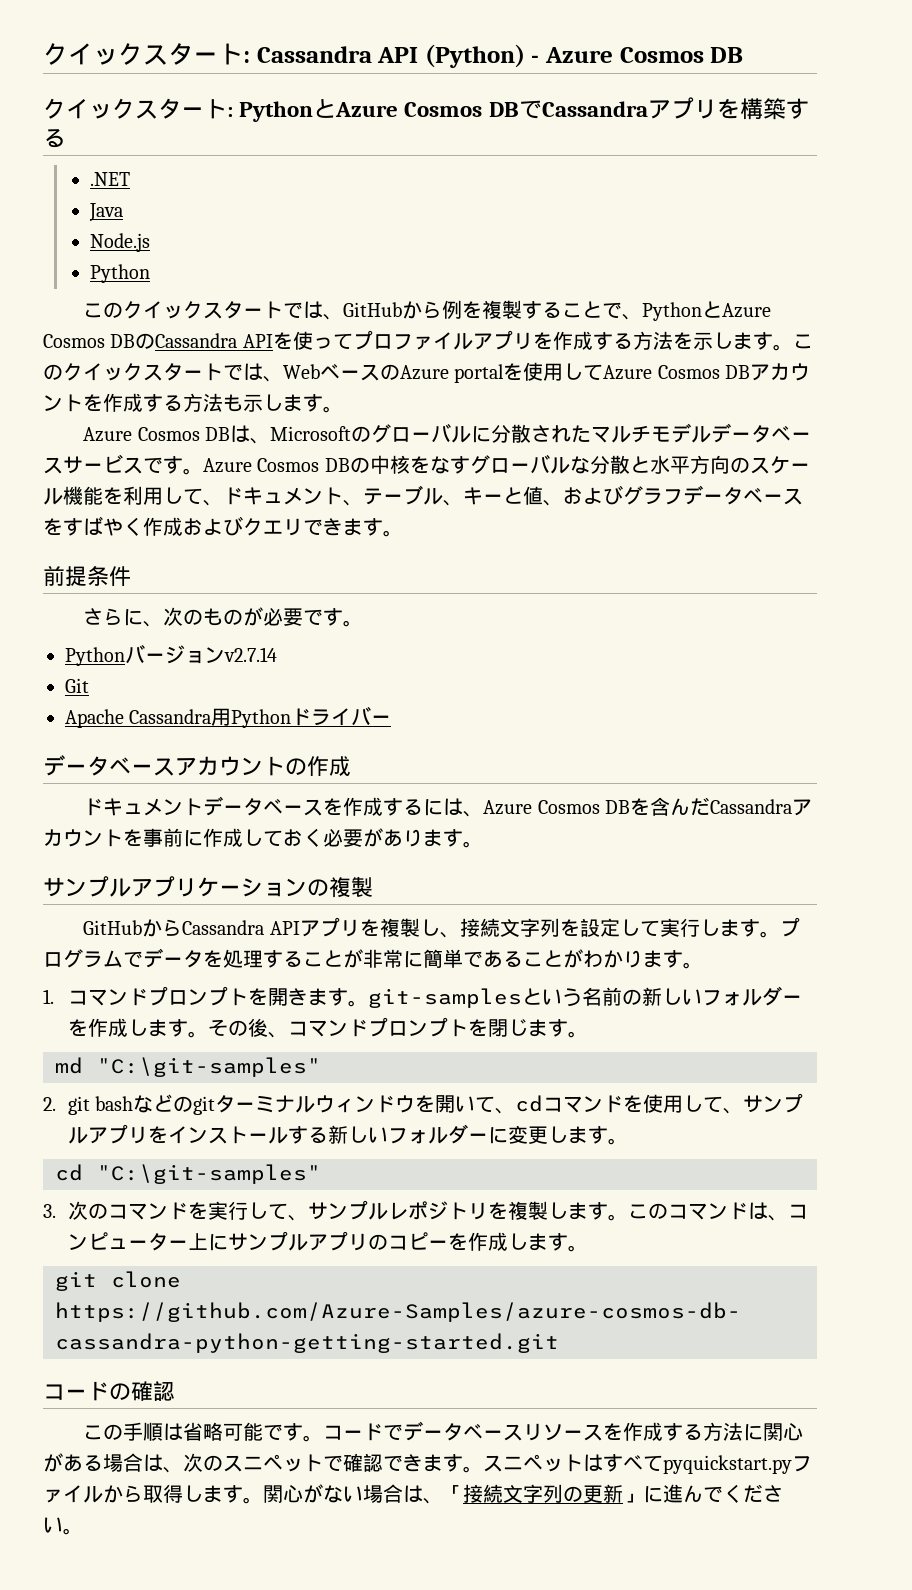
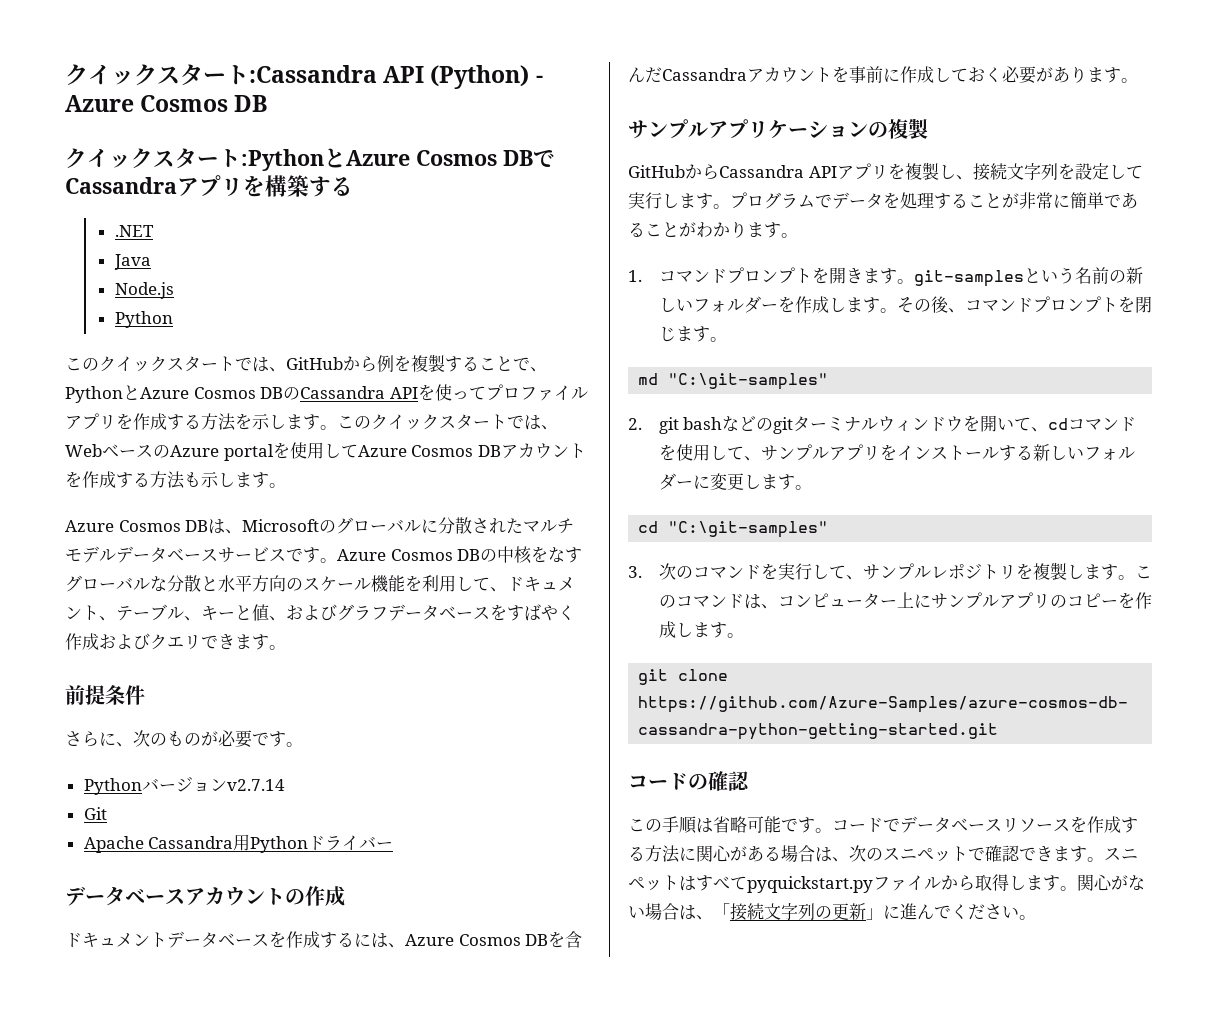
- クイックスタート: Cassandra API (Python) - Azure Cosmos DB
+ クイックスタート:Cassandra API (Python) - Azure Cosmos DB
- クイックスタート: PythonとAzure Cosmos DBでCassandraアプリを構築する
+ クイックスタート:PythonとAzure Cosmos DBでCassandraアプリを構築する

